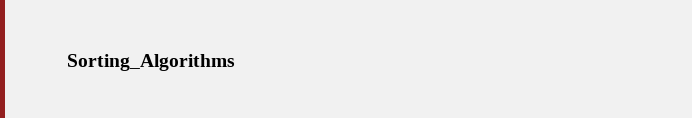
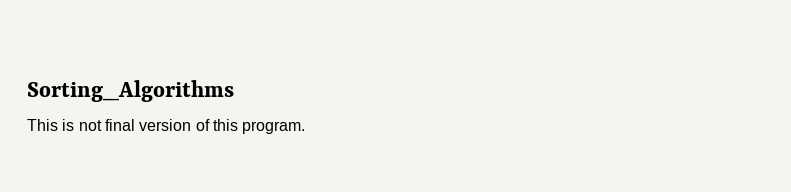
+ This is not final version of this program.

